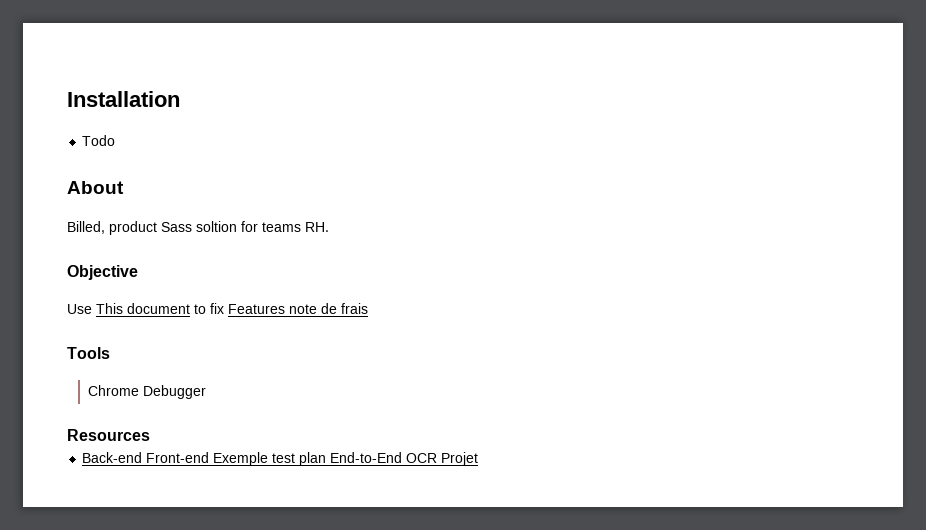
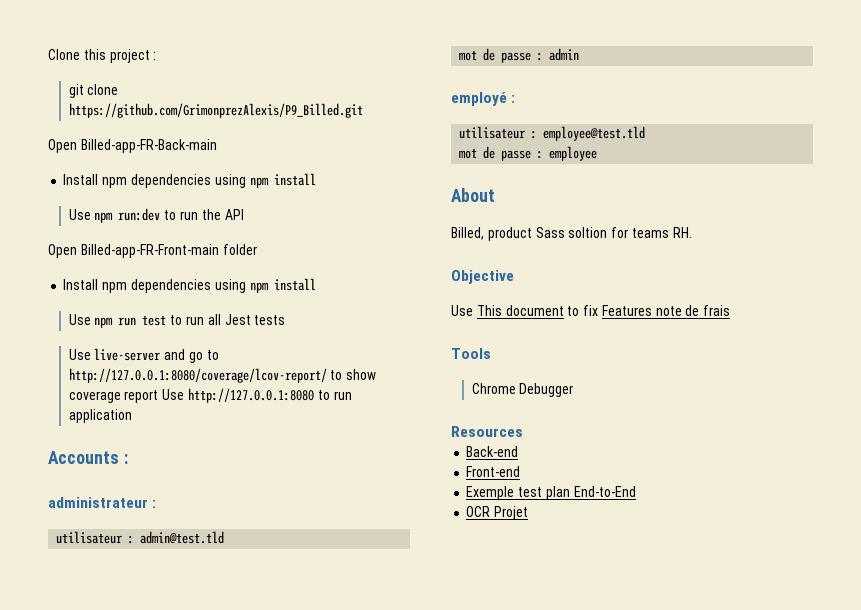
- Installation
- Todo
+ Clone this project :
+ git clone https://github.com/GrimonprezAlexis/P9_Billed.git
+ Open Billed-app-FR-Back-main
+ Install npm dependencies using npm install
+ Use npm run:dev to run the API
+ Open Billed-app-FR-Front-main folder
+ Install npm dependencies using npm install
+ Use npm run test to run all Jest tests
+ Use live-server and go to http://127.0.0.1:8080/coverage/lcov-report/ to show coverage report Use http://127.0.0.1:8080 to run application
+ Accounts :
+ administrateur :
+ utilisateur : admin@test.tld
+ mot de passe : admin
+ employé :
+ utilisateur : employee@test.tld
+ mot de passe : employee
- Back-end Front-end Exemple test plan End-to-End OCR Projet
+ Back-end
+ Front-end
+ Exemple test plan End-to-End
+ OCR Projet

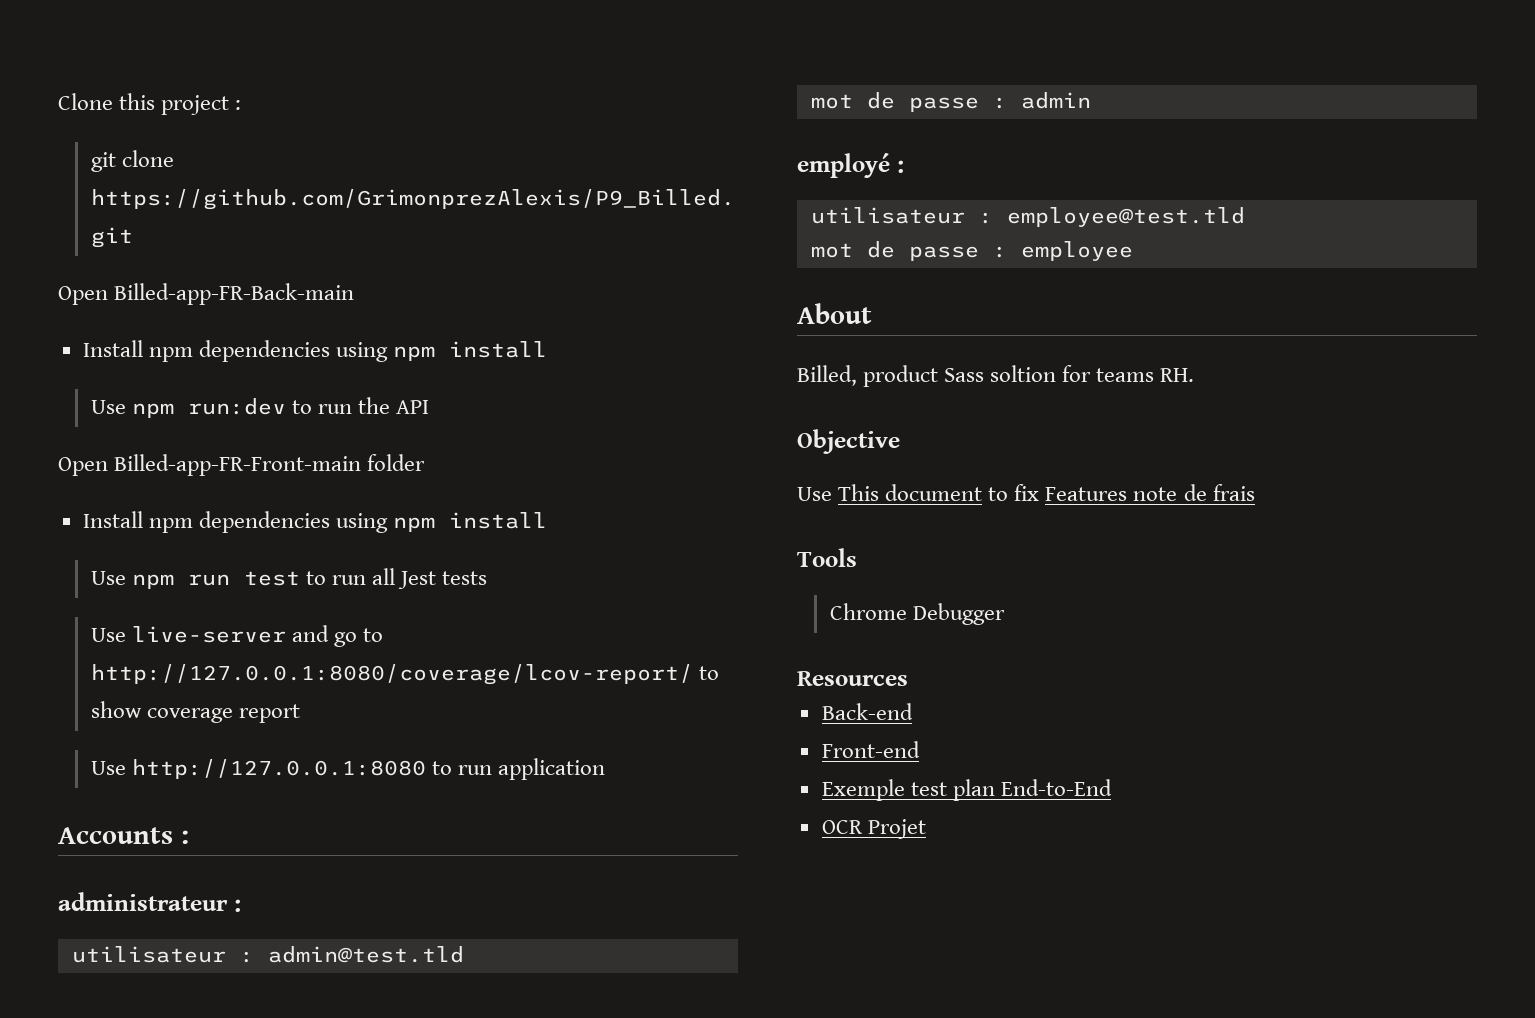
- Use live-server and go to http://127.0.0.1:8080/coverage/lcov-report/ to show coverage report Use http://127.0.0.1:8080 to run application
+ Use live-server and go to http://127.0.0.1:8080/coverage/lcov-report/ to show coverage report
+ Use http://127.0.0.1:8080 to run application

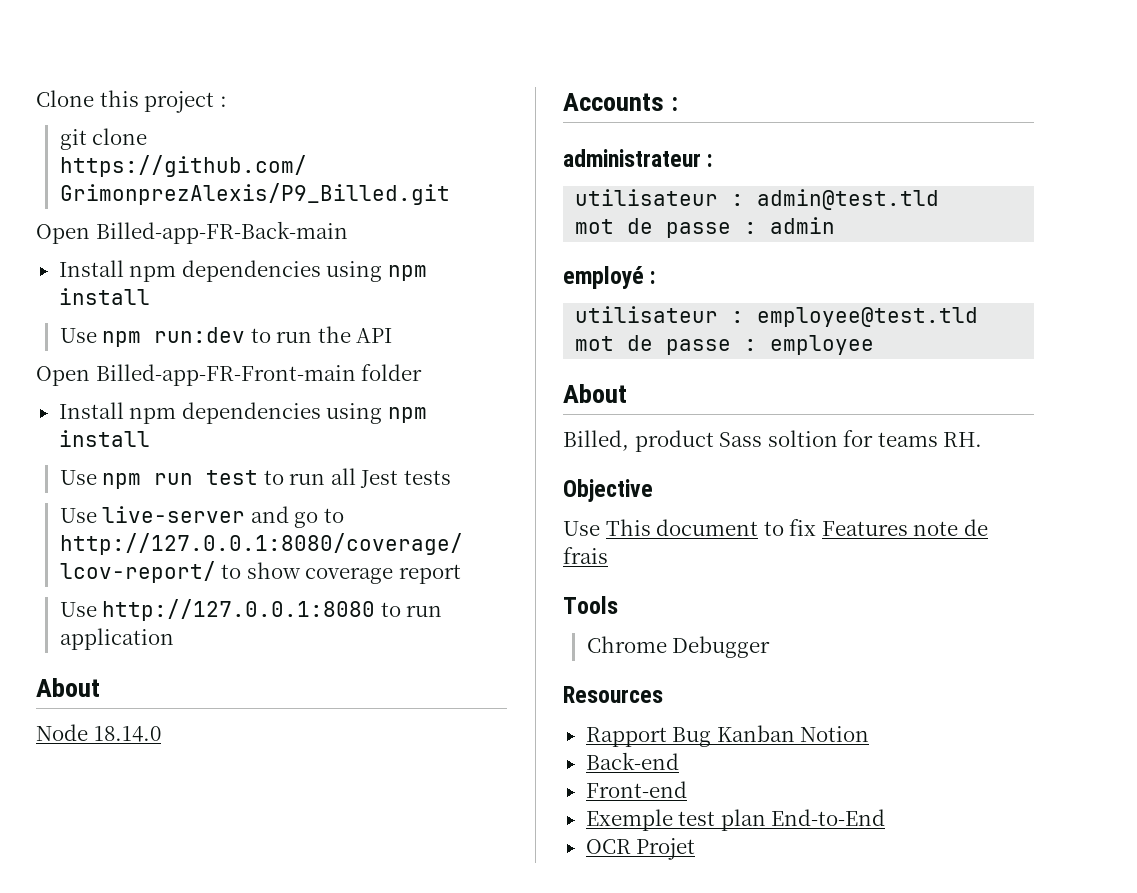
  Use http://127.0.0.1:8080 to run application
+ About
+ Node 18.14.0
+ Rapport Bug Kanban Notion

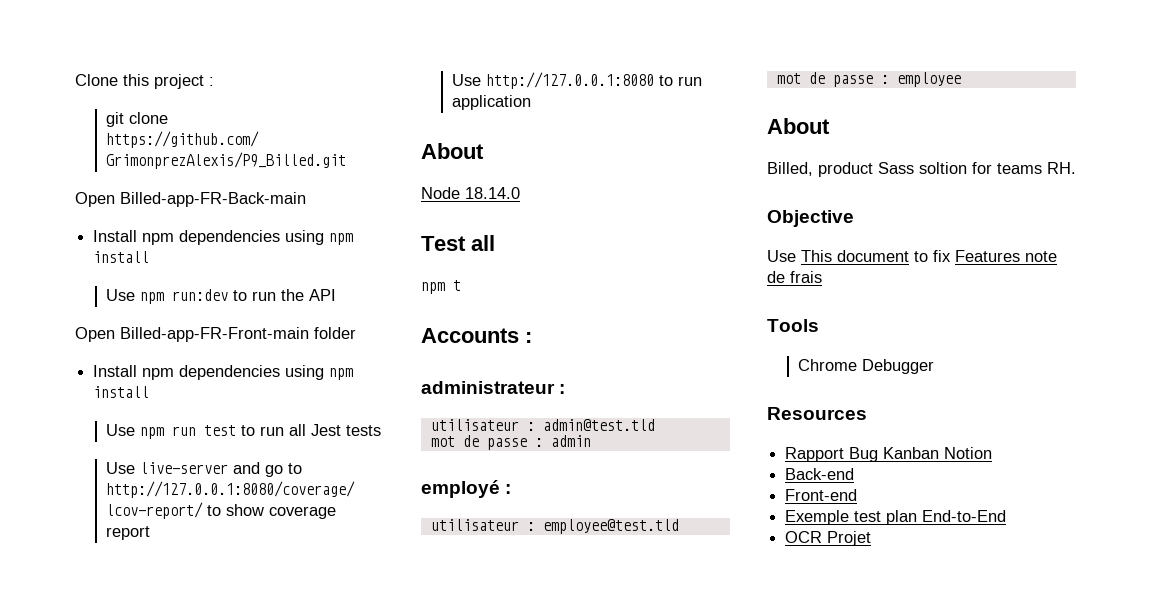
+ Test all
+ npm t

